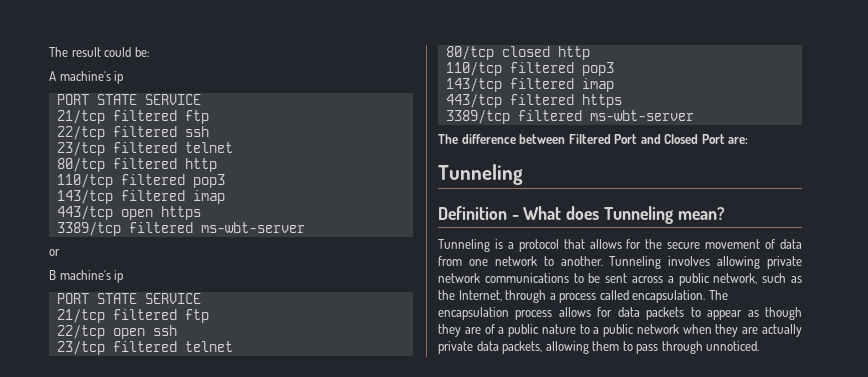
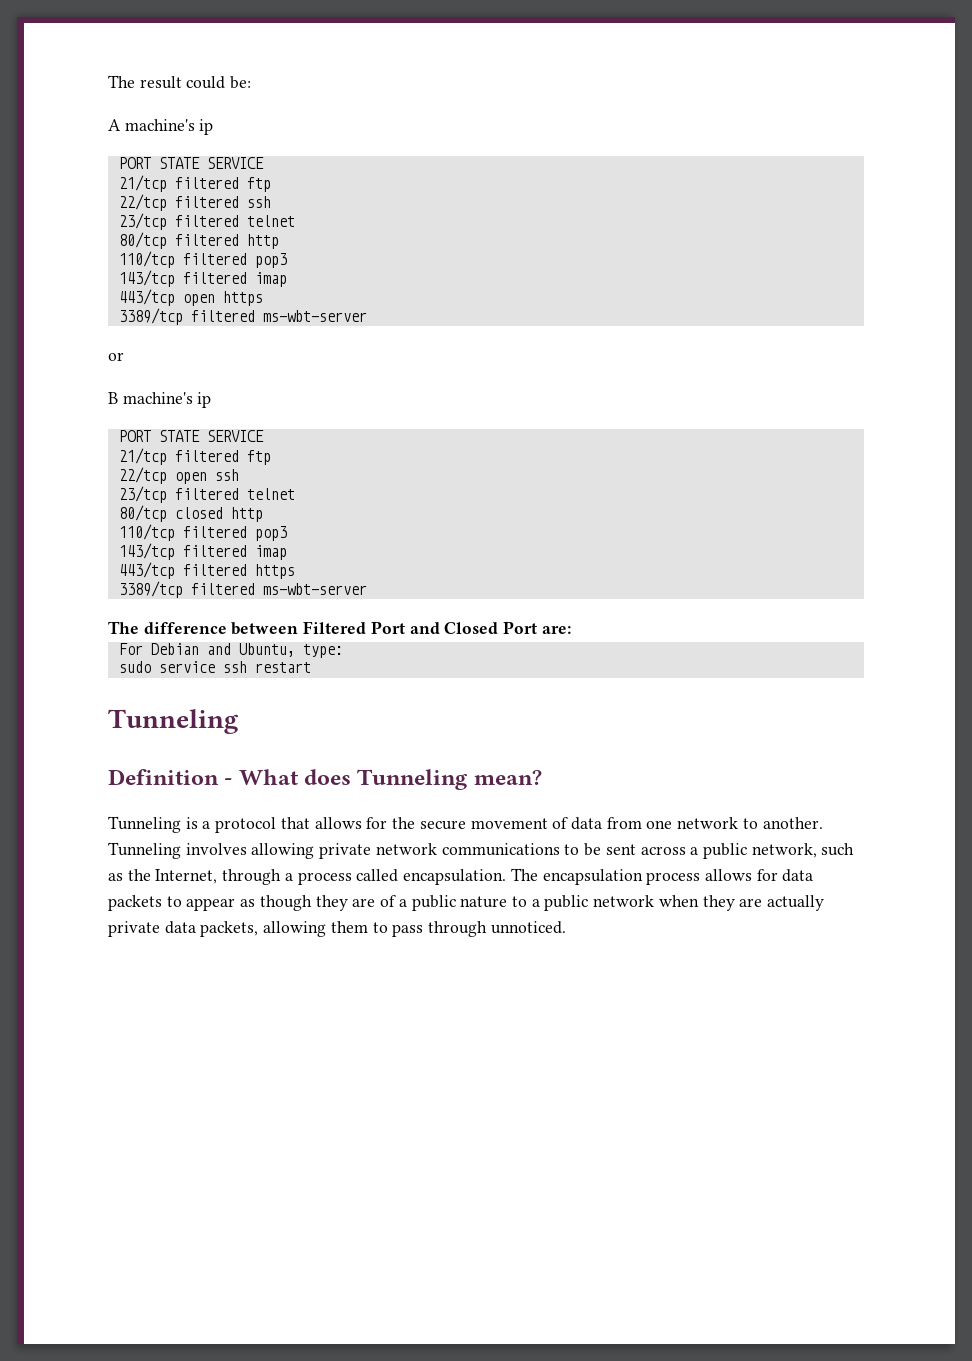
+ For Debian and Ubuntu, type:
+ sudo service ssh restart

